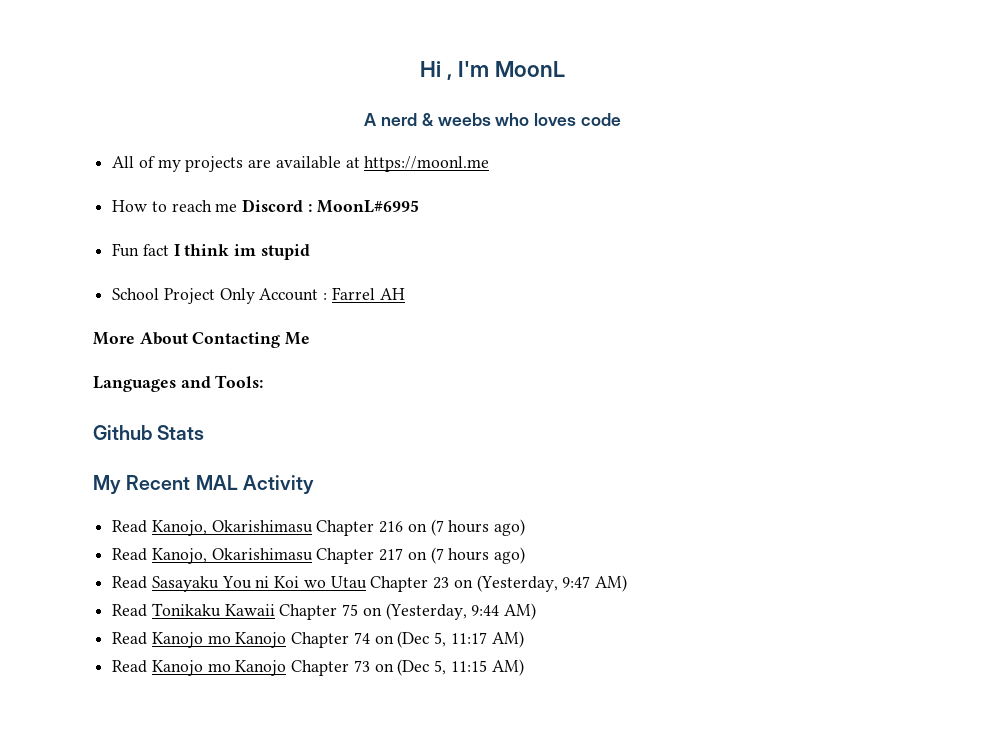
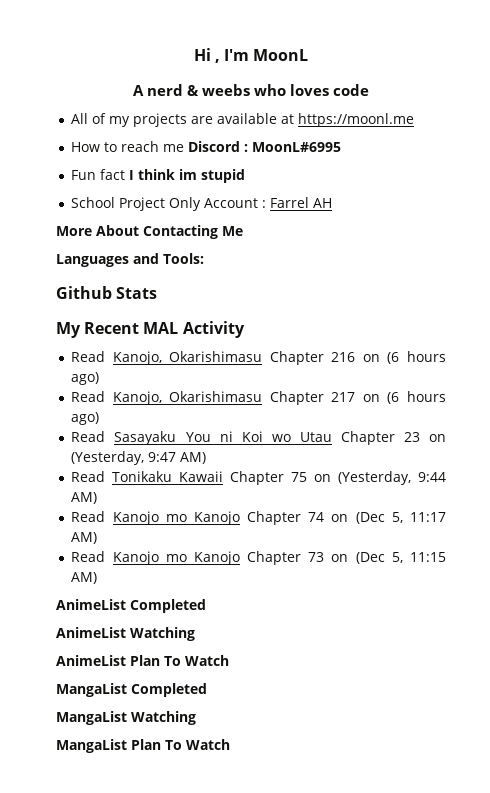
- Read Kanojo, Okarishimasu Chapter 216 on (7 hours ago)
+ Read Kanojo, Okarishimasu Chapter 216 on (6 hours ago)
- Read Kanojo, Okarishimasu Chapter 217 on (7 hours ago)
+ Read Kanojo, Okarishimasu Chapter 217 on (6 hours ago)
+ AnimeList Completed
+ AnimeList Watching
+ AnimeList Plan To Watch
+ MangaList Completed
+ MangaList Watching
+ MangaList Plan To Watch

